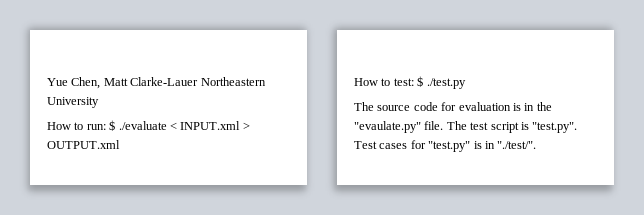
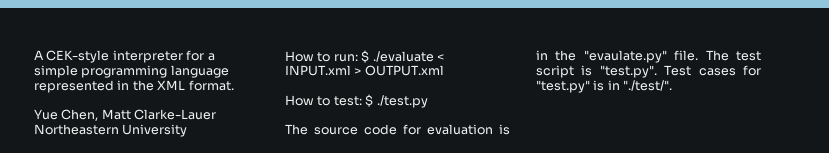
+ A CEK-style interpreter for a simple programming language represented in the XML format.

